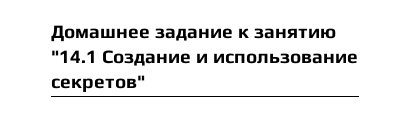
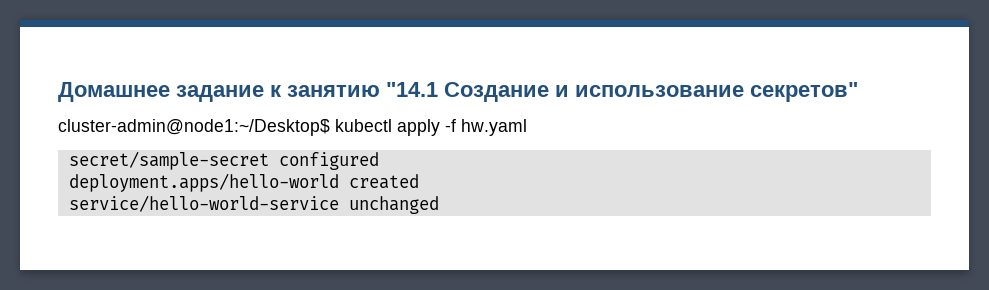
+ cluster-admin@node1:~/Desktop$ kubectl apply -f hw.yaml
+ secret/sample-secret configured
+ deployment.apps/hello-world created
+ service/hello-world-service unchanged

